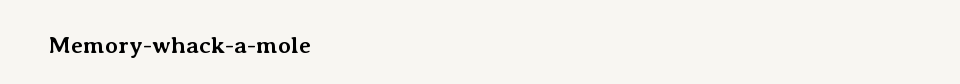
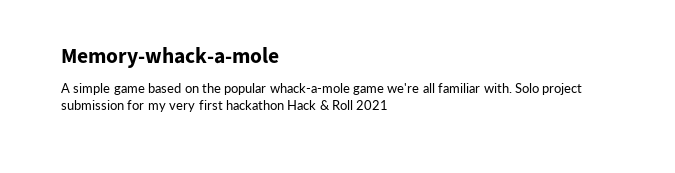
+ A simple game based on the popular whack-a-mole game we're all familiar with. Solo project submission for my very first hackathon Hack & Roll 2021

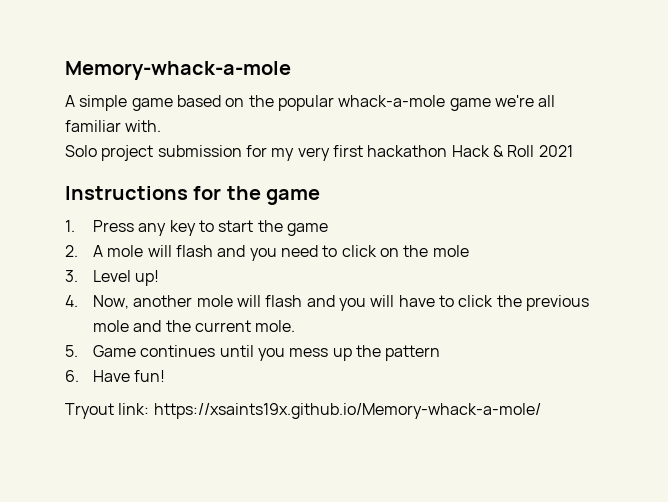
- A simple game based on the popular whack-a-mole game we're all familiar with. Solo project submission for my very first hackathon Hack & Roll 2021
+ A simple game based on the popular whack-a-mole game we're all familiar with.
+ Solo project submission for my very first hackathon Hack & Roll 2021
+ Instructions for the game
+ 1. Press any key to start the game
+ 2. A mole will flash and you need to click on the mole
+ 3. Level up!
+ 4. Now, another mole will flash and you will have to click the previous mole and the current mole.
+ 5. Game continues until you mess up the pattern
+ 6. Have fun!
+ Tryout link: https://xsaints19x.github.io/Memory-whack-a-mole/

